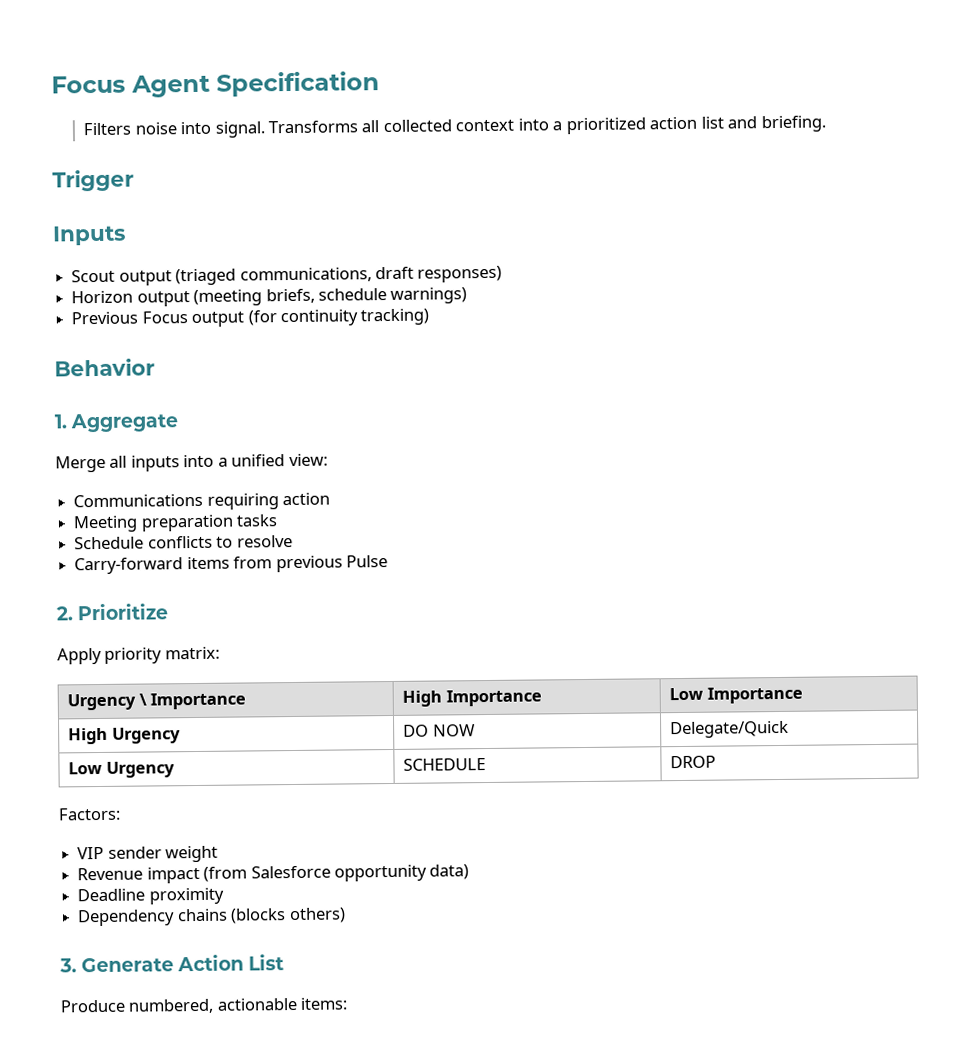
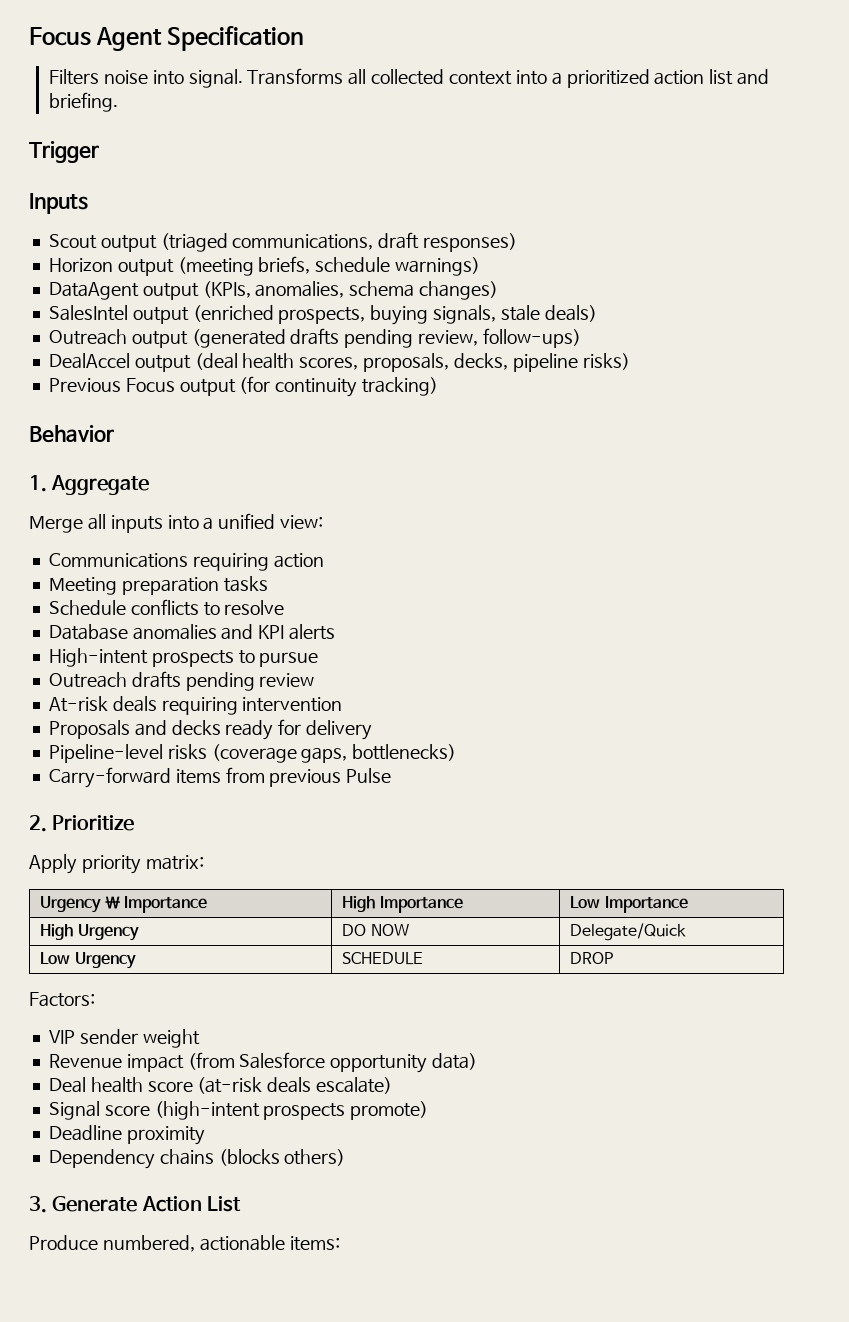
+ DataAgent output (KPIs, anomalies, schema changes)
+ SalesIntel output (enriched prospects, buying signals, stale deals)
+ Outreach output (generated drafts pending review, follow-ups)
+ DealAccel output (deal health scores, proposals, decks, pipeline risks)
+ Database anomalies and KPI alerts
+ High-intent prospects to pursue
+ Outreach drafts pending review
+ At-risk deals requiring intervention
+ Proposals and decks ready for delivery
+ Pipeline-level risks (coverage gaps, bottlenecks)
+ Deal health score (at-risk deals escalate)
+ Signal score (high-intent prospects promote)

